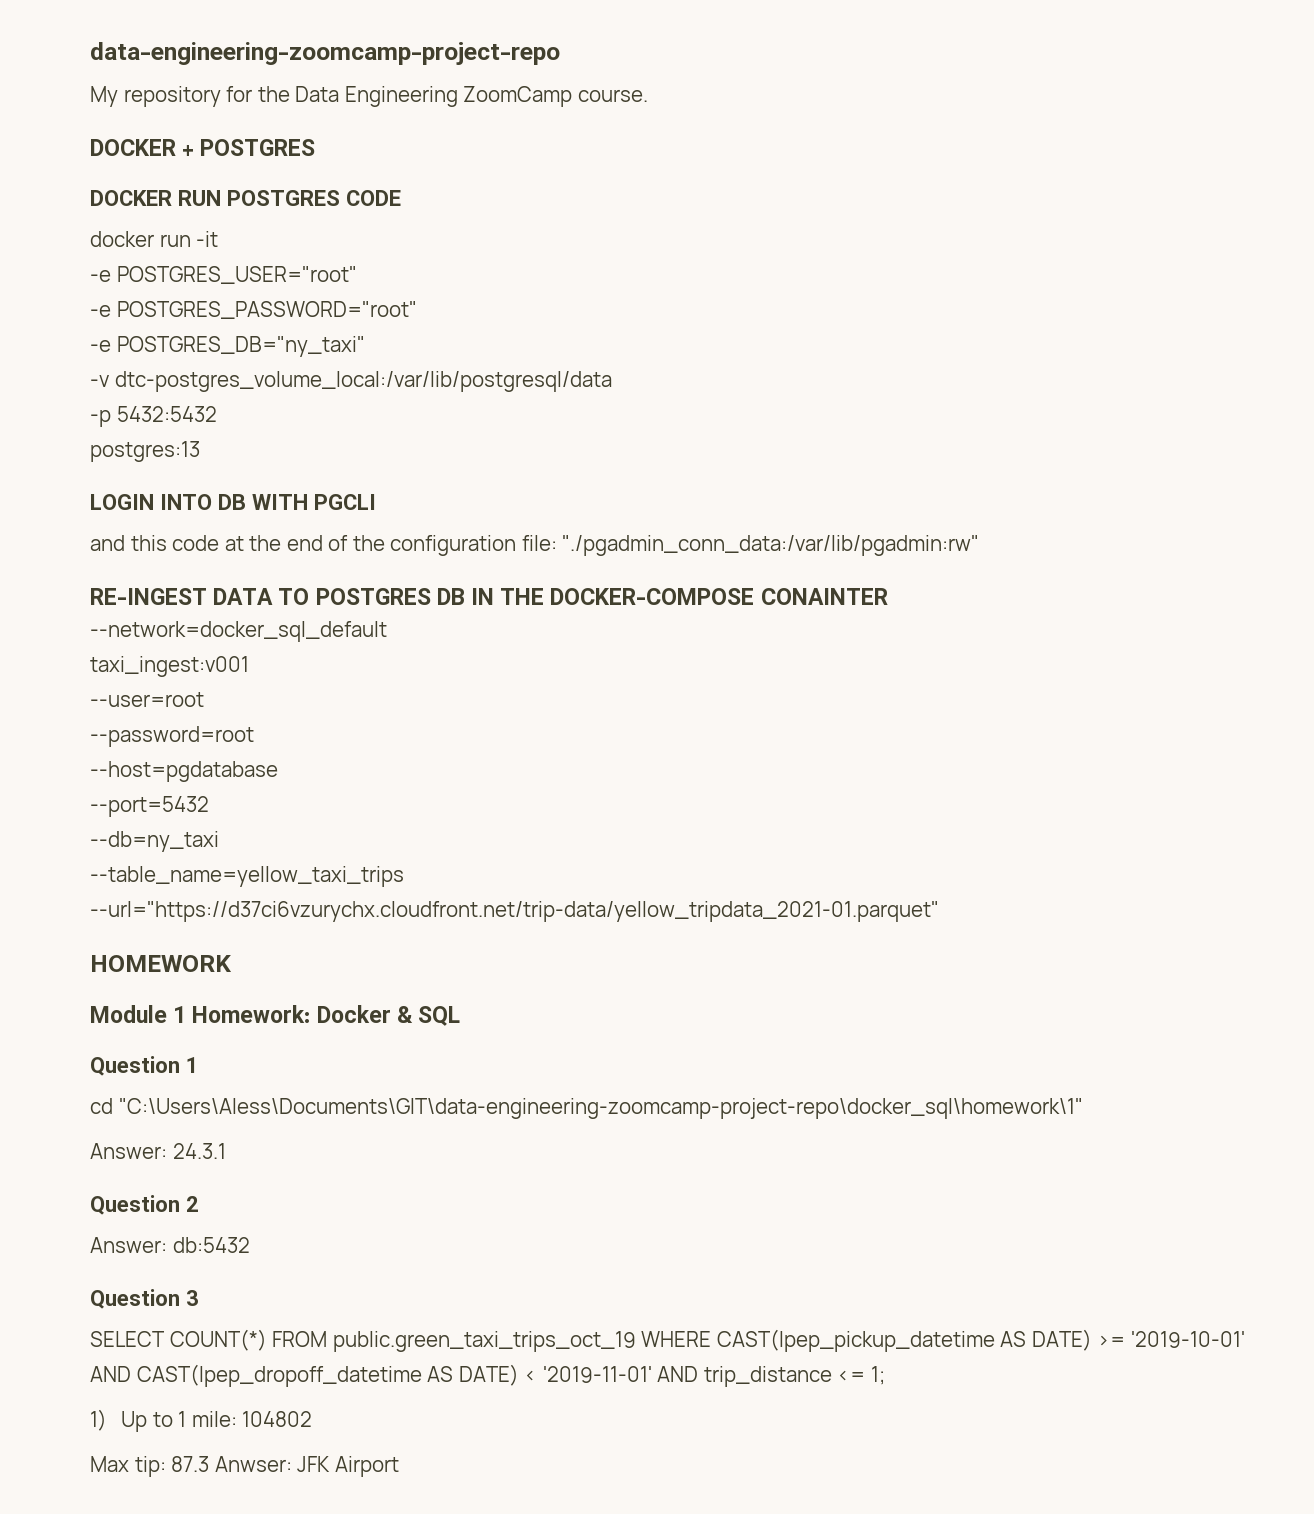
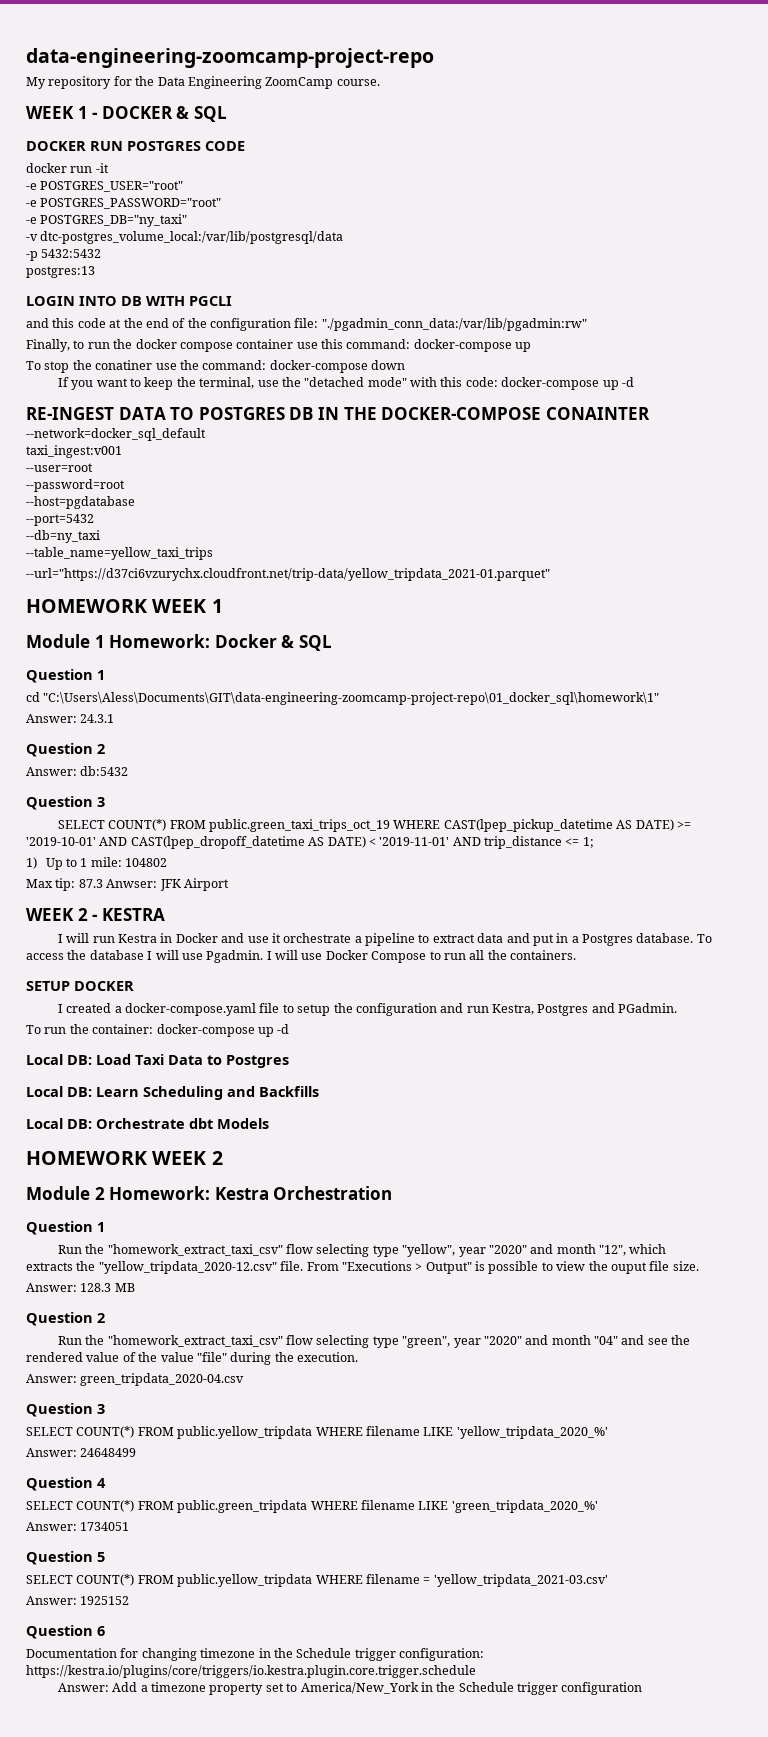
- DOCKER + POSTGRES
+ WEEK 1 - DOCKER & SQL
+ Finally, to run the docker compose container use this command: docker-compose up
+ To stop the conatiner use the command: docker-compose down
+ If you want to keep the terminal, use the "detached mode" with this code: docker-compose up -d
- HOMEWORK
+ HOMEWORK WEEK 1
- cd "C:\Users\Aless\Documents\GIT\data-engineering-zoomcamp-project-repo\docker_sql\homework\1"
+ cd "C:\Users\Aless\Documents\GIT\data-engineering-zoomcamp-project-repo\01_docker_sql\homework\1"
+ WEEK 2 - KESTRA
+ I will run Kestra in Docker and use it orchestrate a pipeline to extract data and put in a Postgres database. To access the database I will use Pgadmin. I will use Docker Compose to run all the containers.
+ SETUP DOCKER
+ I created a docker-compose.yaml file to setup the configuration and run Kestra, Postgres and PGadmin.
+ To run the container: docker-compose up -d
+ Local DB: Load Taxi Data to Postgres
+ Local DB: Learn Scheduling and Backfills
+ Local DB: Orchestrate dbt Models
+ HOMEWORK WEEK 2
+ Module 2 Homework: Kestra Orchestration
+ Question 1
+ Run the "homework_extract_taxi_csv" flow selecting type "yellow", year "2020" and month "12", which extracts the "yellow_tripdata_2020-12.csv" file. From "Executions > Output" is possible to view the ouput file size.
+ Answer: 128.3 MB
+ Question 2
+ Run the "homework_extract_taxi_csv" flow selecting type "green", year "2020" and month "04" and see the rendered value of the value "file" during the execution.
+ Answer: green_tripdata_2020-04.csv
+ Question 3
+ SELECT COUNT(*) FROM public.yellow_tripdata WHERE filename LIKE 'yellow_tripdata_2020_%'
+ Answer: 24648499
+ Question 4
+ SELECT COUNT(*) FROM public.green_tripdata WHERE filename LIKE 'green_tripdata_2020_%'
+ Answer: 1734051
+ Question 5
+ SELECT COUNT(*) FROM public.yellow_tripdata WHERE filename = 'yellow_tripdata_2021-03.csv'
+ Answer: 1925152
+ Question 6
+ Documentation for changing timezone in the Schedule trigger configuration: https://kestra.io/plugins/core/triggers/io.kestra.plugin.core.trigger.schedule
+ Answer: Add a timezone property set to America/New_York in the Schedule trigger configuration

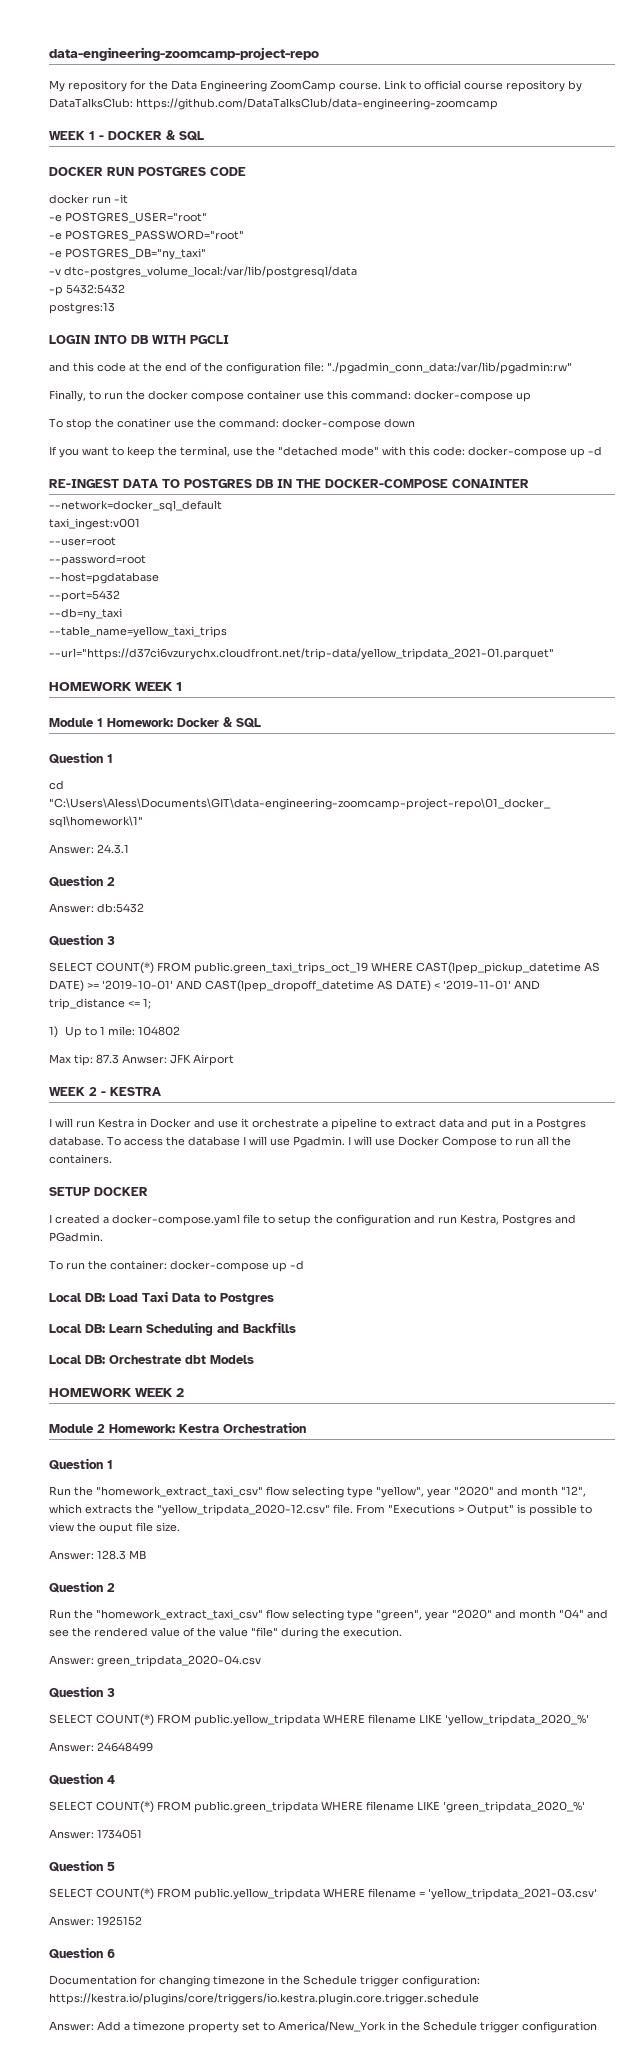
+ Link to official course repository by DataTalksClub: https://github.com/DataTalksClub/data-engineering-zoomcamp

